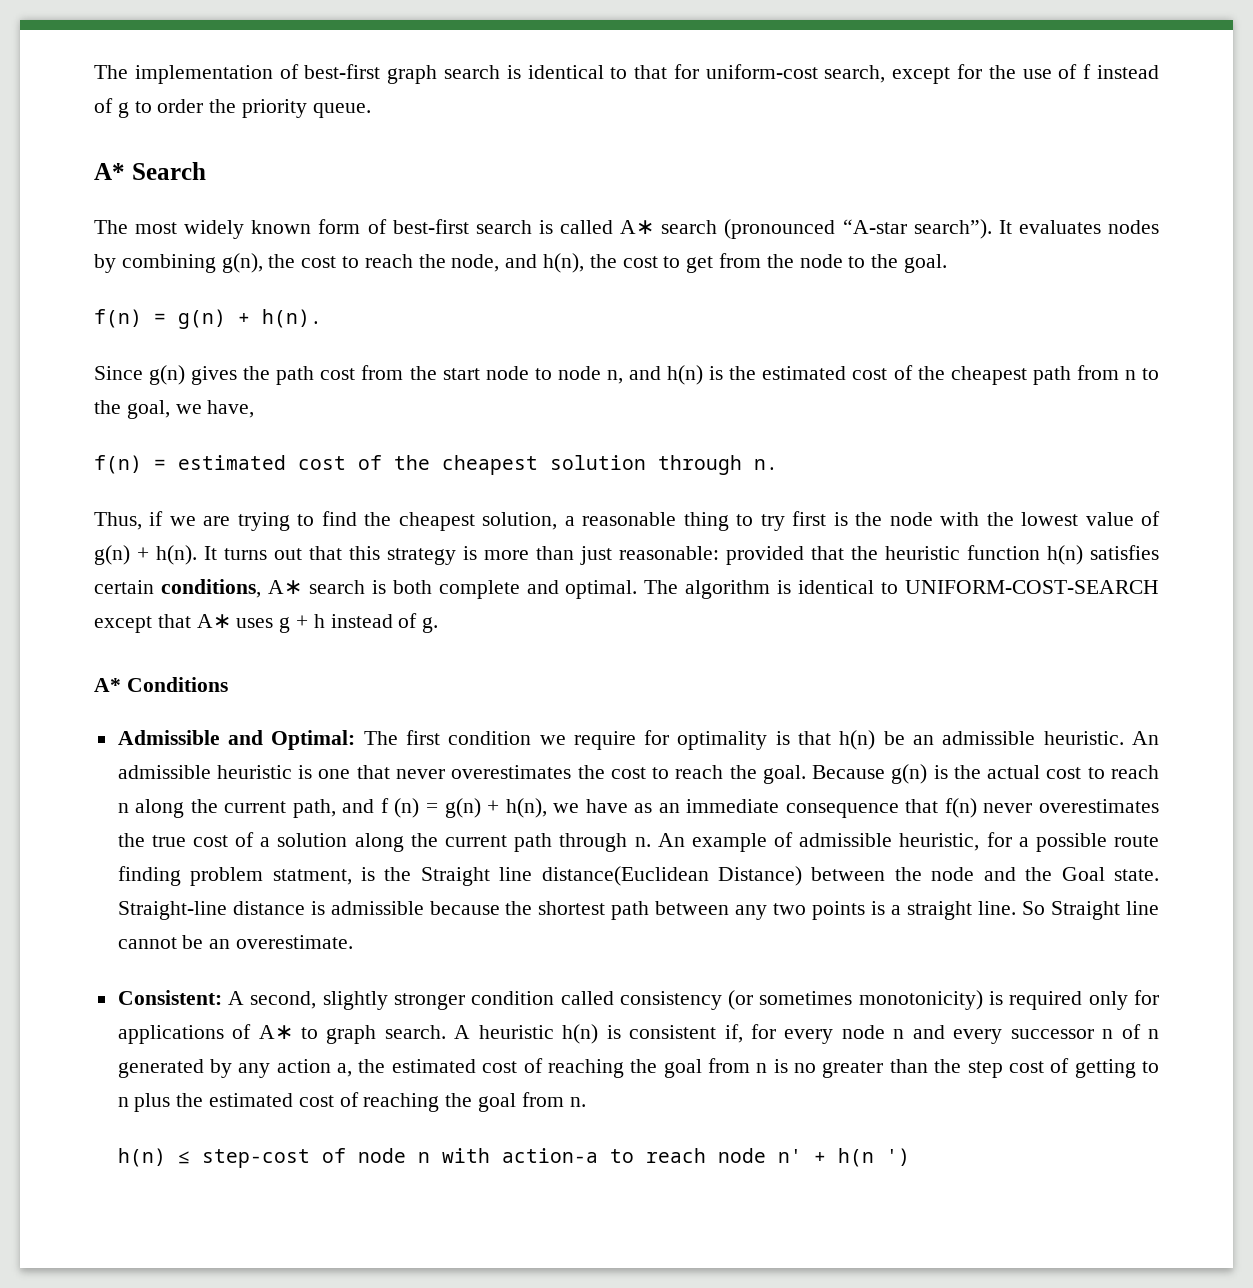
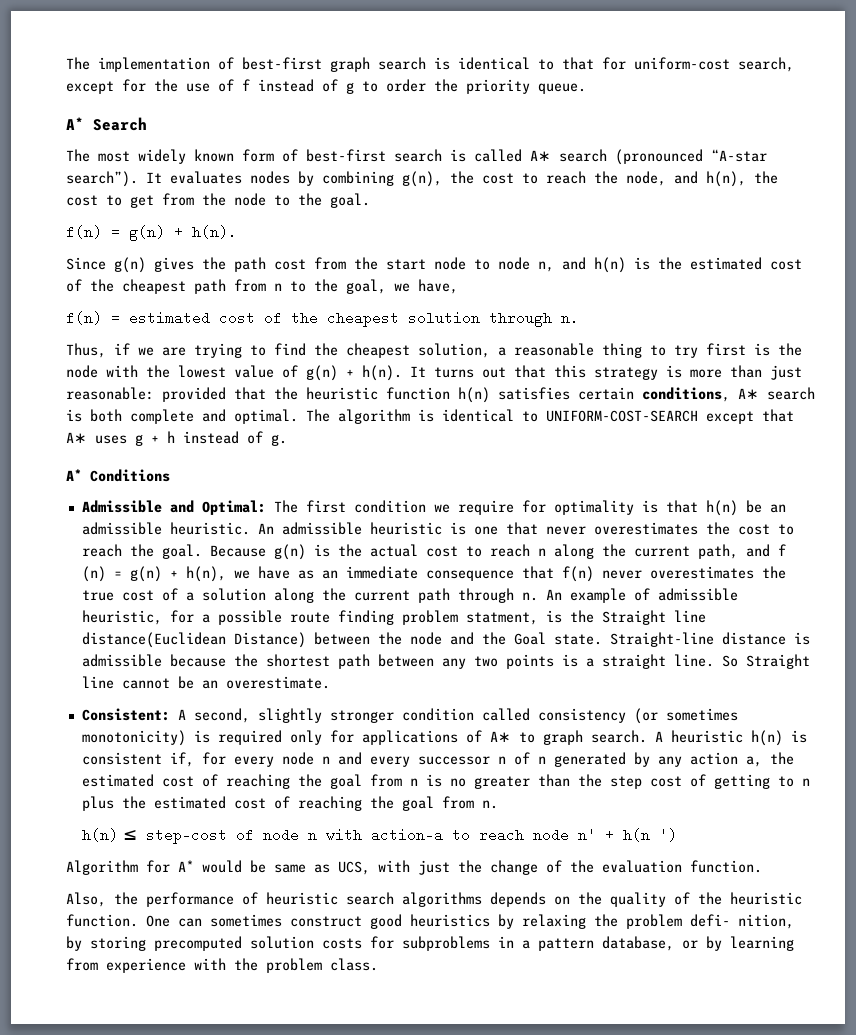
+ Algorithm for A* would be same as UCS, with just the change of the evaluation function.
+ Also, the performance of heuristic search algorithms depends on the quality of the heuristic function. One can sometimes construct good heuristics by relaxing the problem defi- nition, by storing precomputed solution costs for subproblems in a pattern database, or by learning from experience with the problem class.

